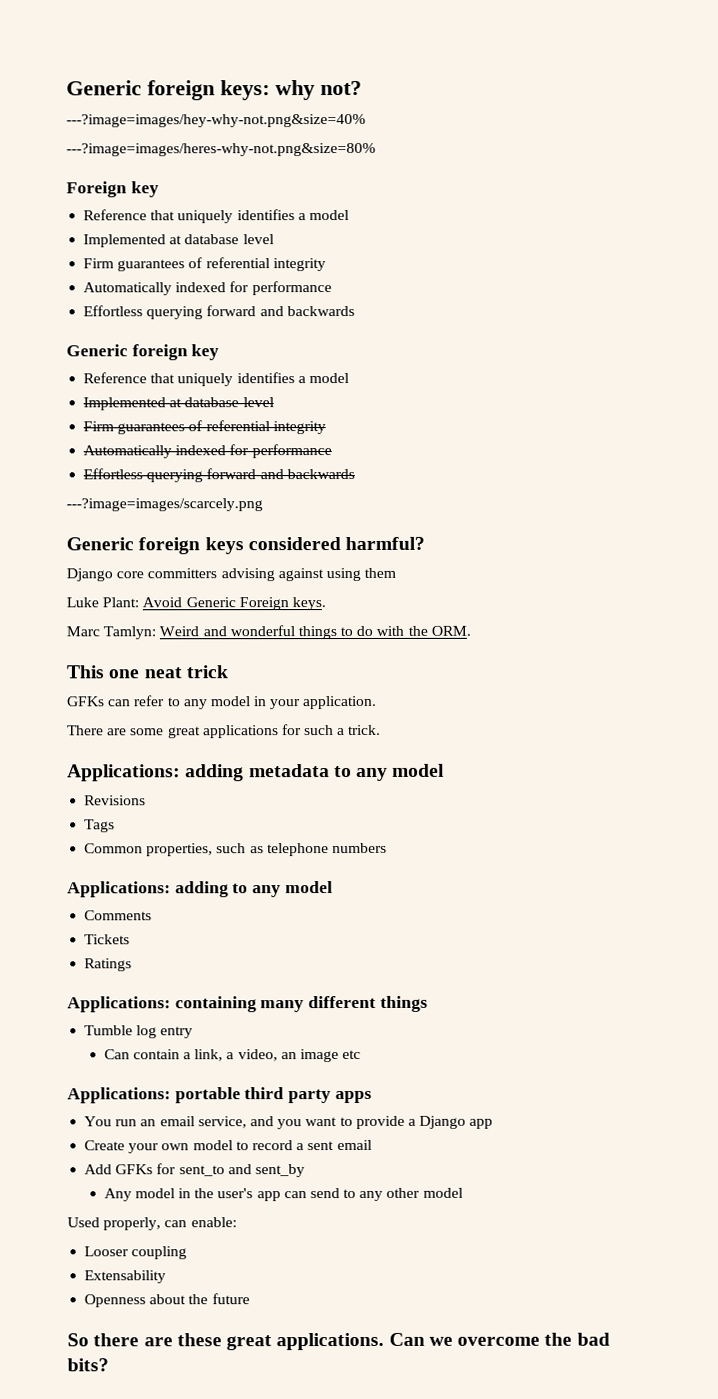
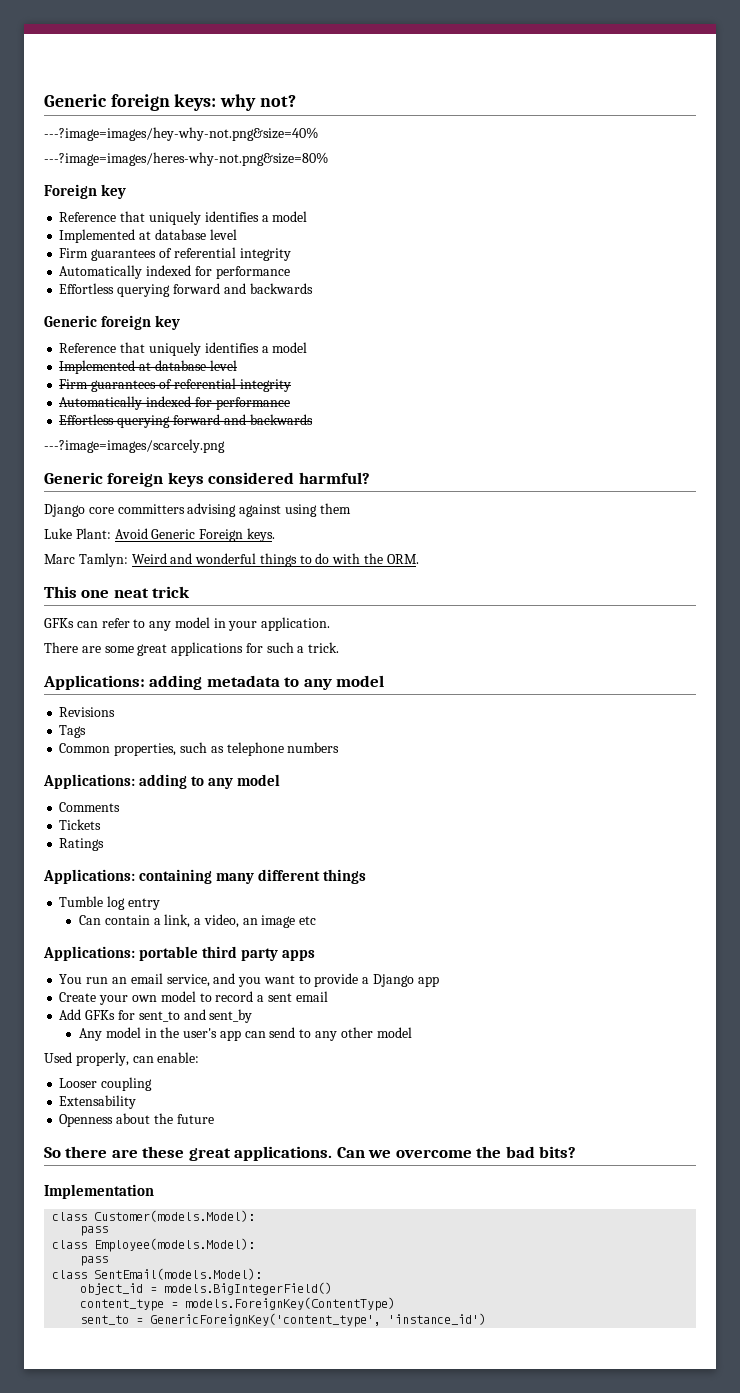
+ Implementation
+ class Customer(models.Model):
+ pass
+ class Employee(models.Model):
+ pass
+ class SentEmail(models.Model):
+ object_id = models.BigIntegerField()
+ content_type = models.ForeignKey(ContentType)
+ sent_to = GenericForeignKey('content_type', 'instance_id')

